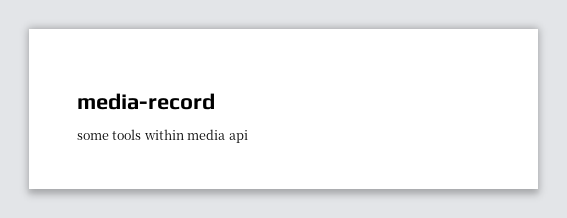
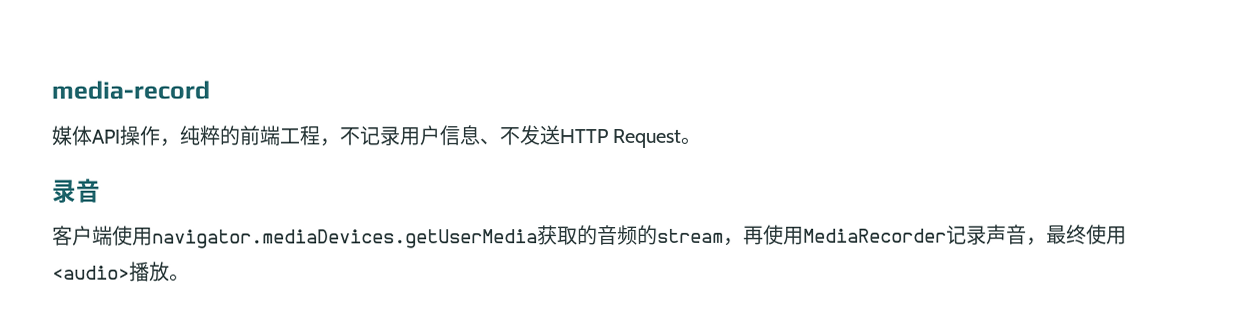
- some tools within media api
+ 媒体API操作，纯粹的前端工程，不记录用户信息、不发送HTTP Request。
+ 录音
+ 客户端使用navigator.mediaDevices.getUserMedia获取的音频的stream，再使用MediaRecorder记录声音，最终使用<audio>播放。

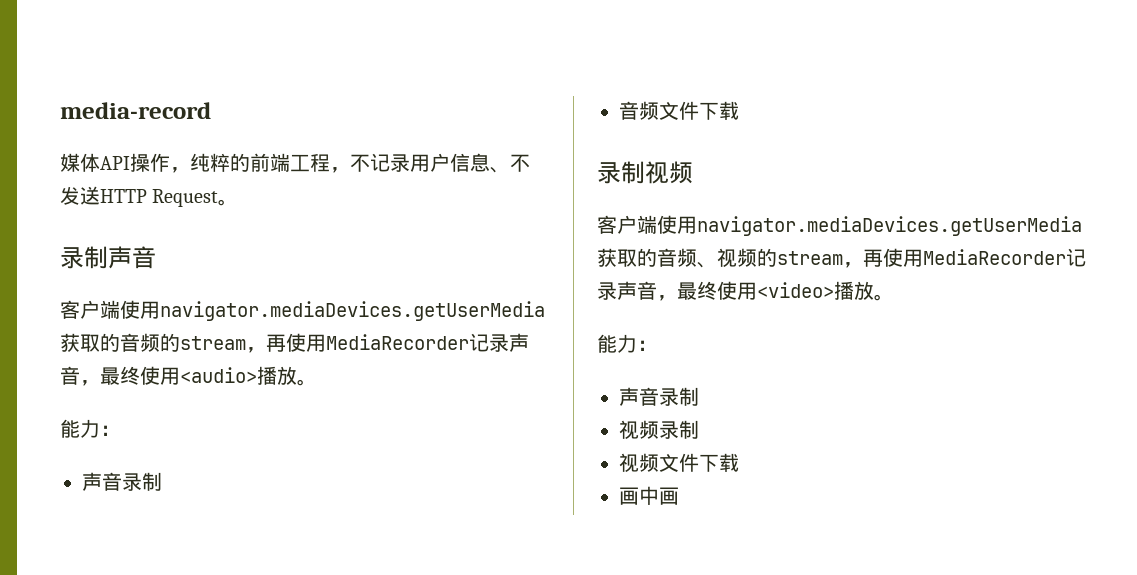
- 录音
+ 录制声音
  客户端使用navigator.mediaDevices.getUserMedia获取的音频的stream，再使用MediaRecorder记录声音，最终使用<audio>播放。
+ 能力：
+ 声音录制
+ 音频文件下载
+ 录制视频
+ 客户端使用navigator.mediaDevices.getUserMedia获取的音频、视频的stream，再使用MediaRecorder记录声音，最终使用<video>播放。
+ 能力：
+ 声音录制
+ 视频录制
+ 视频文件下载
+ 画中画

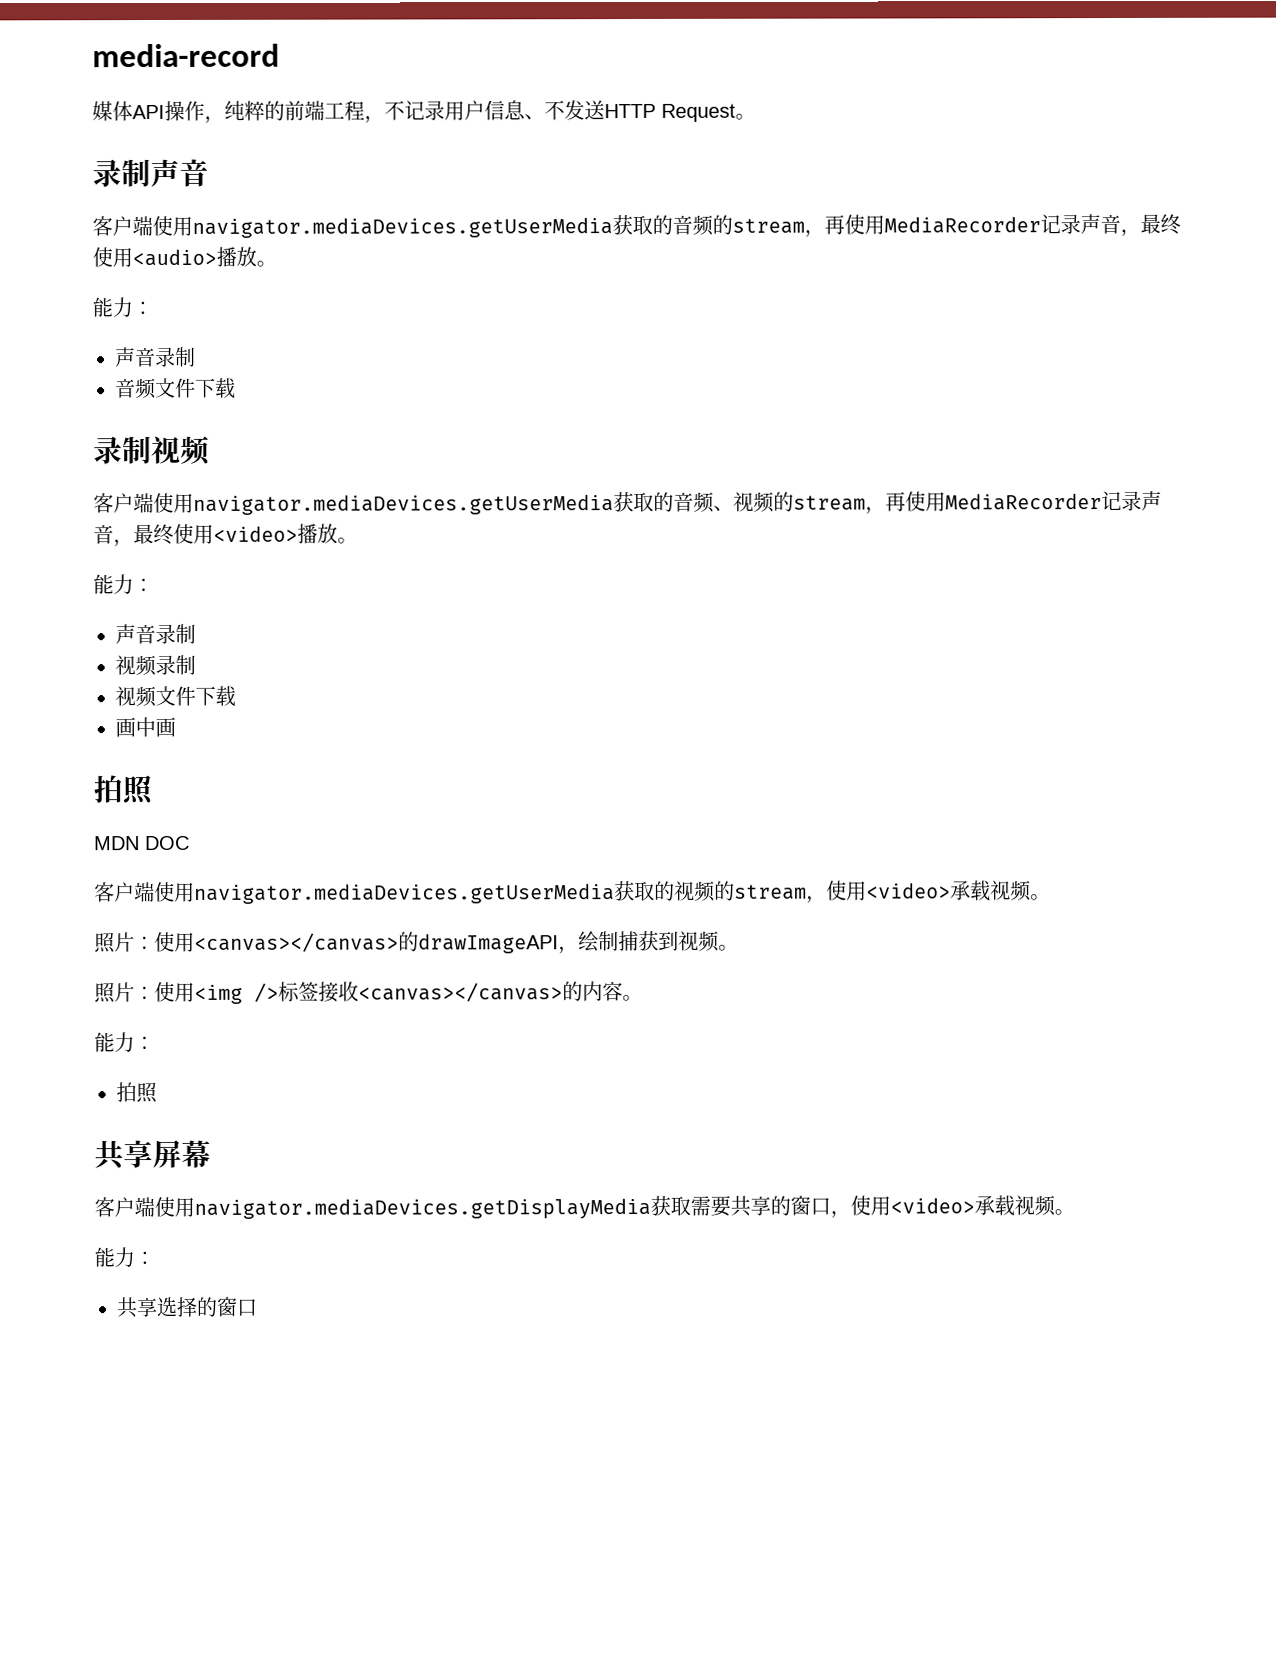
  画中画
+ 拍照
+ MDN DOC
+ 客户端使用navigator.mediaDevices.getUserMedia获取的视频的stream，使用<video>承载视频。
+ 照片：使用<canvas></canvas>的drawImageAPI，绘制捕获到视频。
+ 照片：使用<img />标签接收<canvas></canvas>的内容。
+ 能力：
+ 拍照
+ 共享屏幕
+ 客户端使用navigator.mediaDevices.getDisplayMedia获取需要共享的窗口，使用<video>承载视频。
+ 能力：
+ 共享选择的窗口

